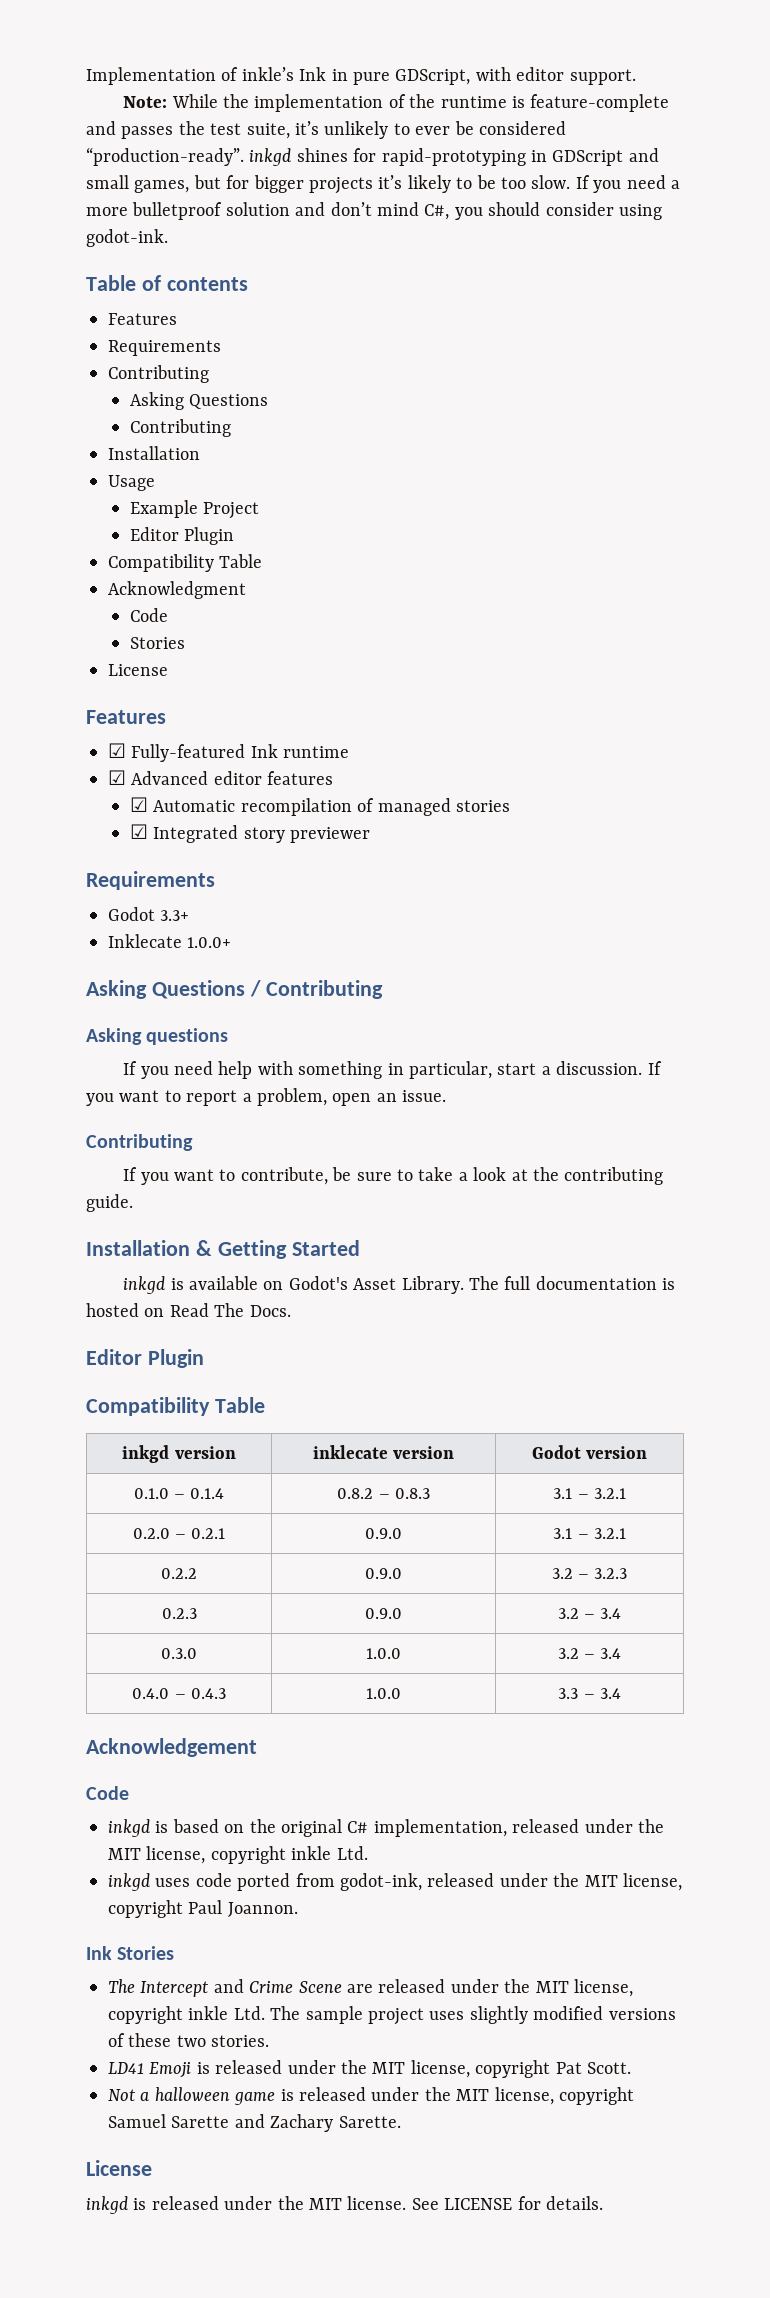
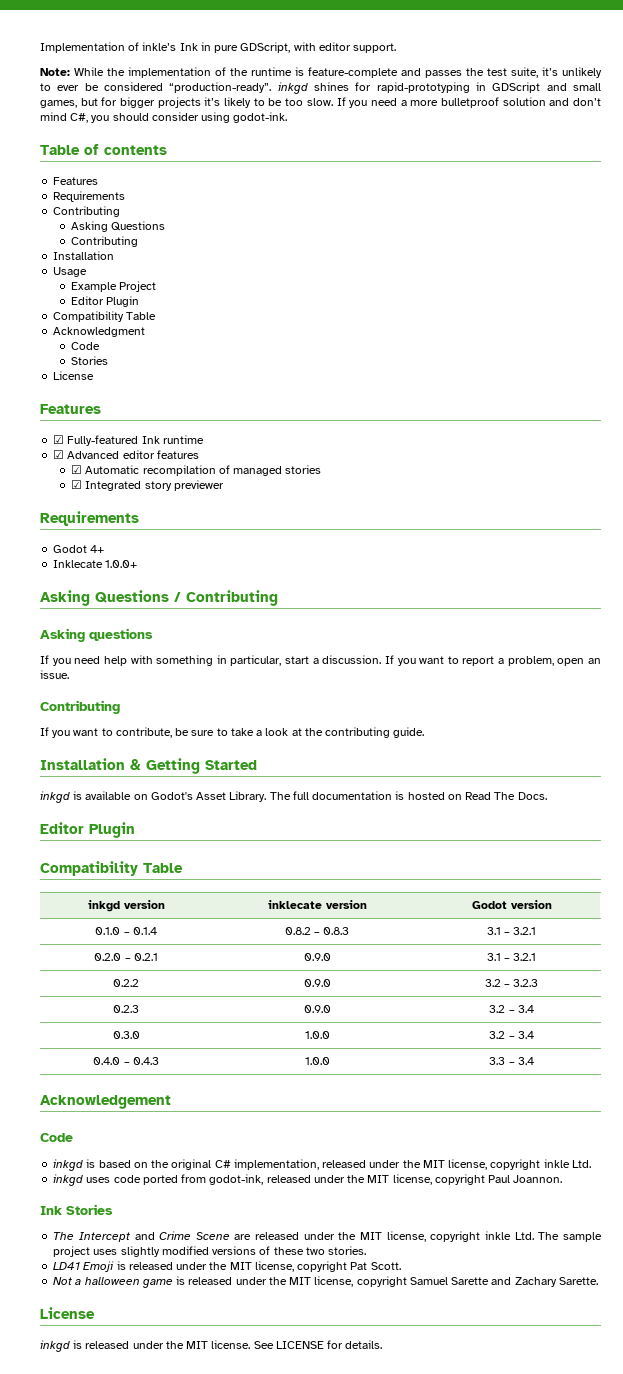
- Godot 3.3+
+ Godot 4+

